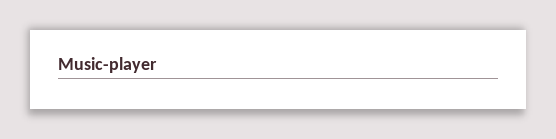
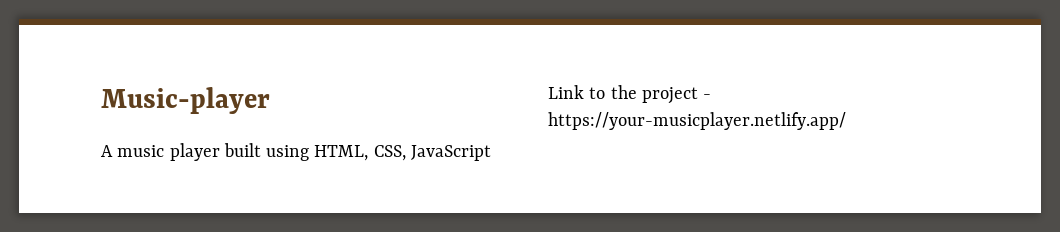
+ A music player built using HTML, CSS, JavaScript Link to the project - https://your-musicplayer.netlify.app/

